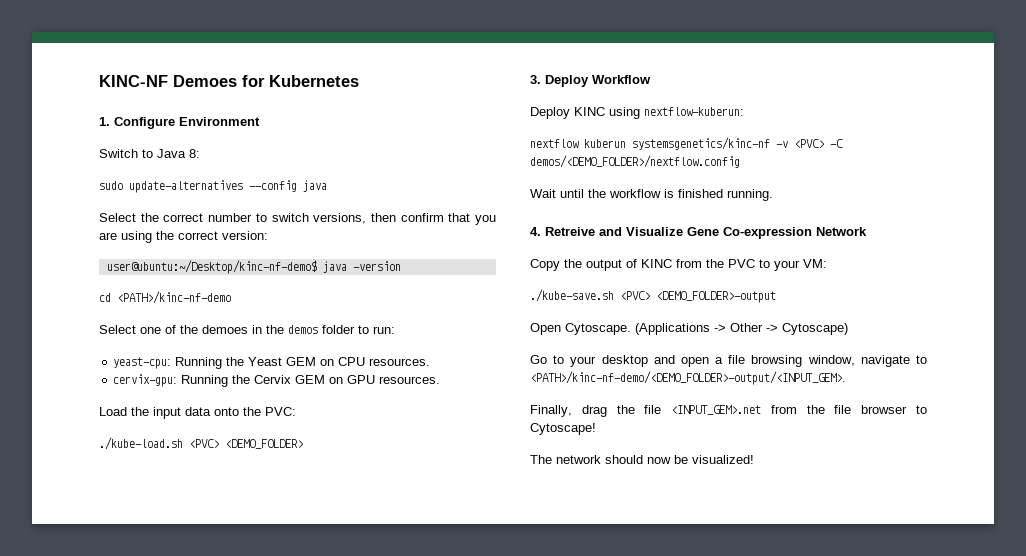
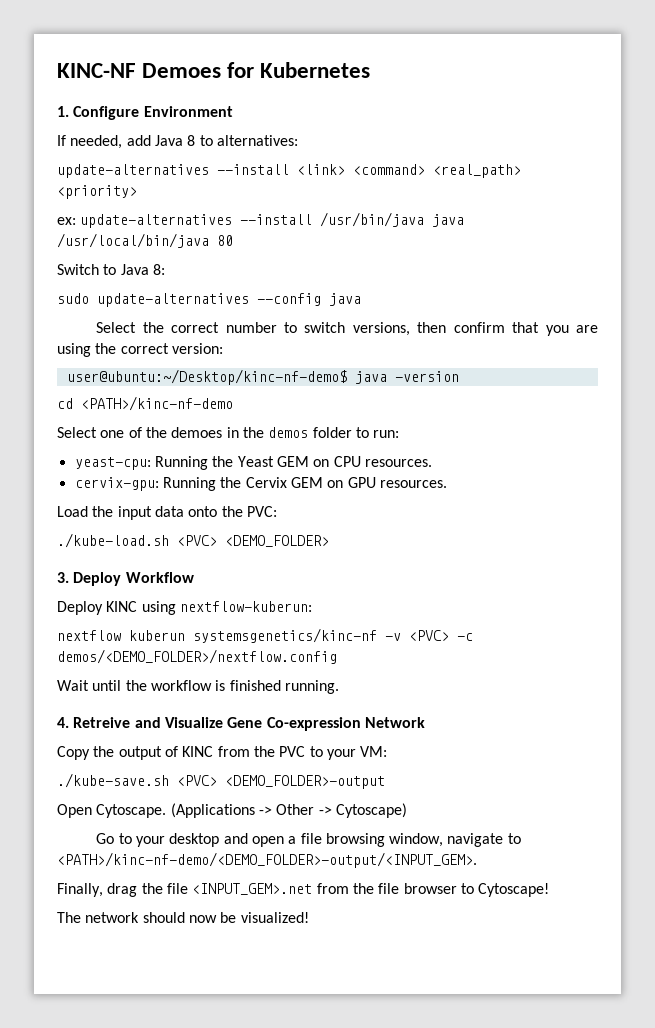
+ If needed, add Java 8 to alternatives:
+ update-alternatives --install <link> <command> <real_path> <priority>
+ ex: update-alternatives --install /usr/bin/java java /usr/local/bin/java 80
- nextflow kuberun systemsgenetics/kinc-nf -v <PVC> -C demos/<DEMO_FOLDER>/nextflow.config
+ nextflow kuberun systemsgenetics/kinc-nf -v <PVC> -c demos/<DEMO_FOLDER>/nextflow.config

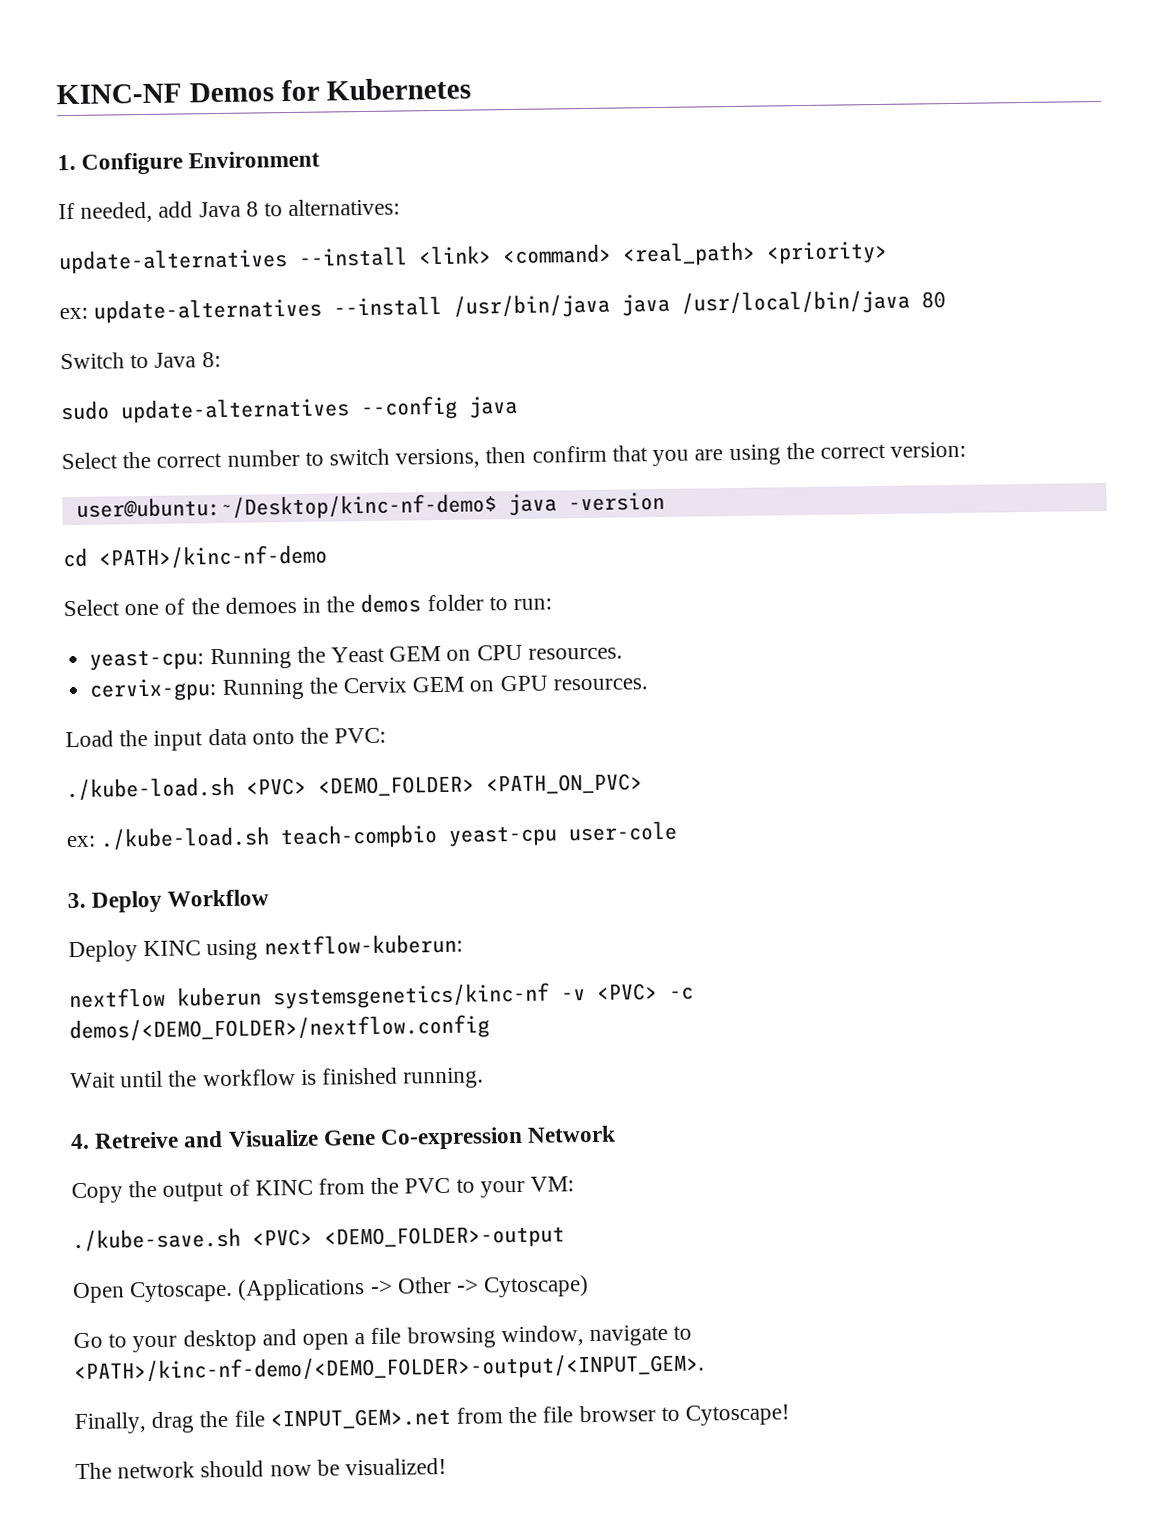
- KINC-NF Demoes for Kubernetes
+ KINC-NF Demos for Kubernetes
- ./kube-load.sh <PVC> <DEMO_FOLDER>
+ ./kube-load.sh <PVC> <DEMO_FOLDER> <PATH_ON_PVC>
+ ex: ./kube-load.sh teach-compbio yeast-cpu user-cole

